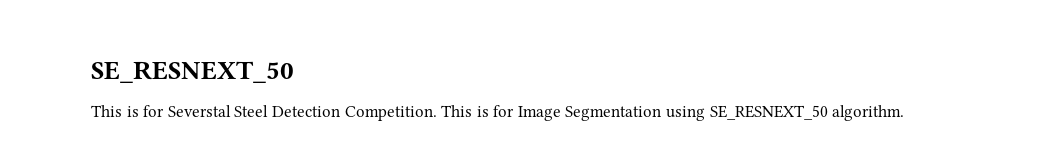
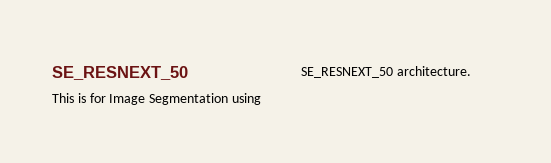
- This is for Severstal Steel Detection Competition. This is for Image Segmentation using SE_RESNEXT_50 algorithm.
+ This is for Image Segmentation using SE_RESNEXT_50 architecture.

